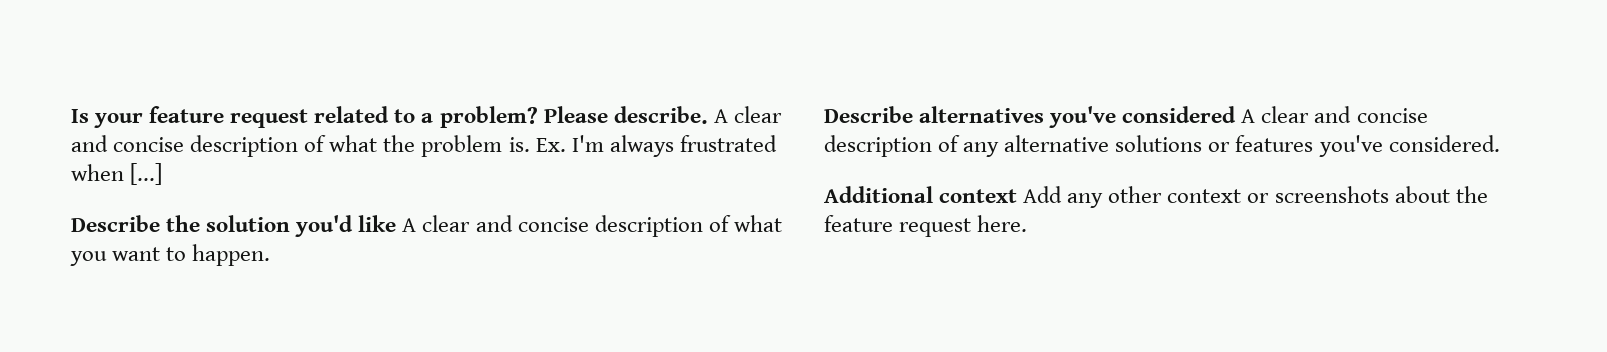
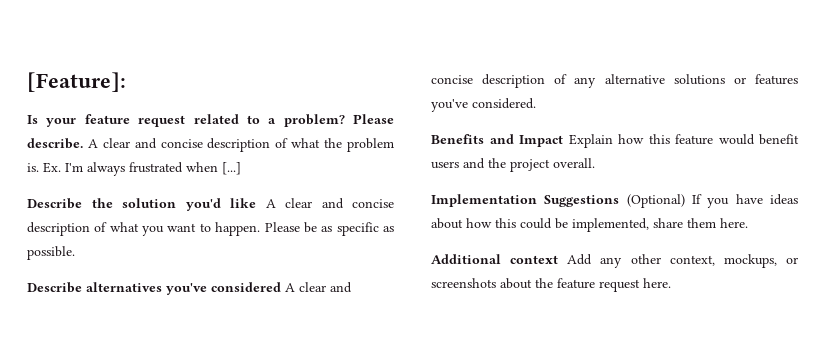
+ [Feature]:
+ Please be as specific as possible.
+ Benefits and Impact Explain how this feature would benefit users and the project overall.
+ Implementation Suggestions (Optional) If you have ideas about how this could be implemented, share them here.
- Additional context Add any other context or screenshots about the feature request here.
+ Additional context Add any other context, mockups, or screenshots about the feature request here.

